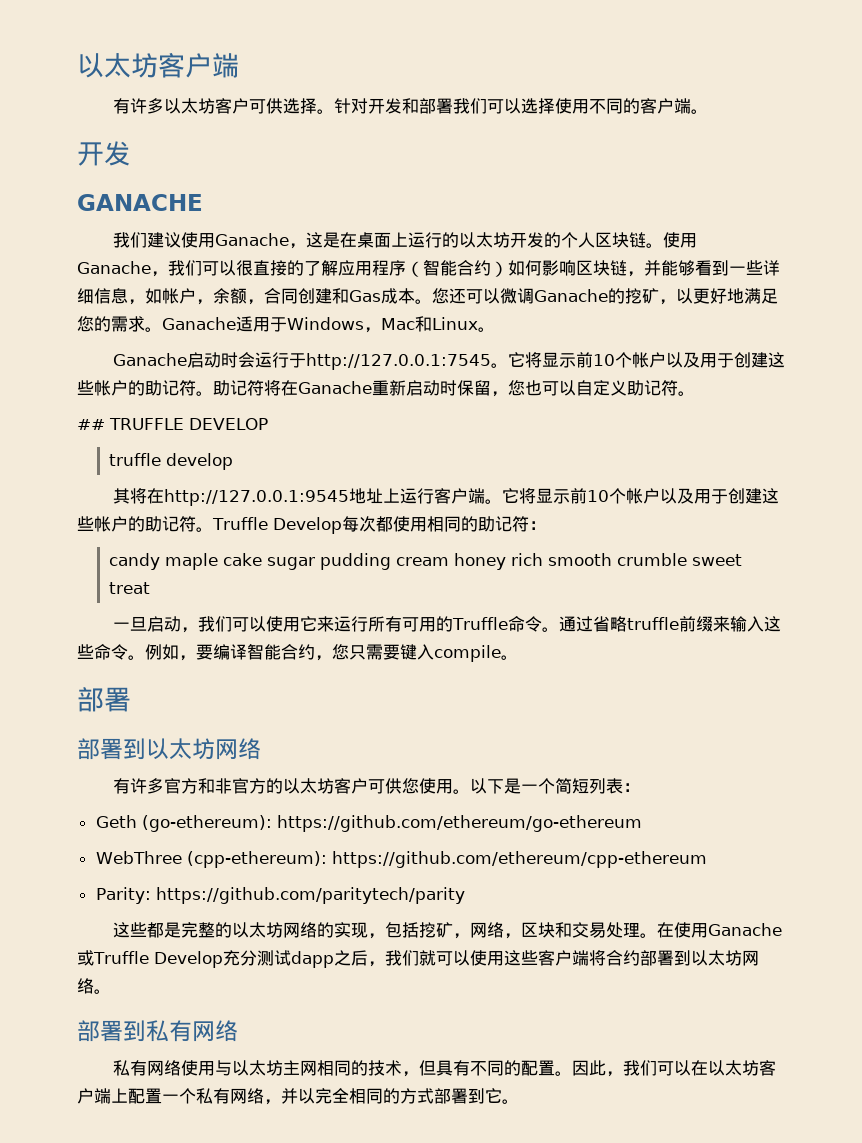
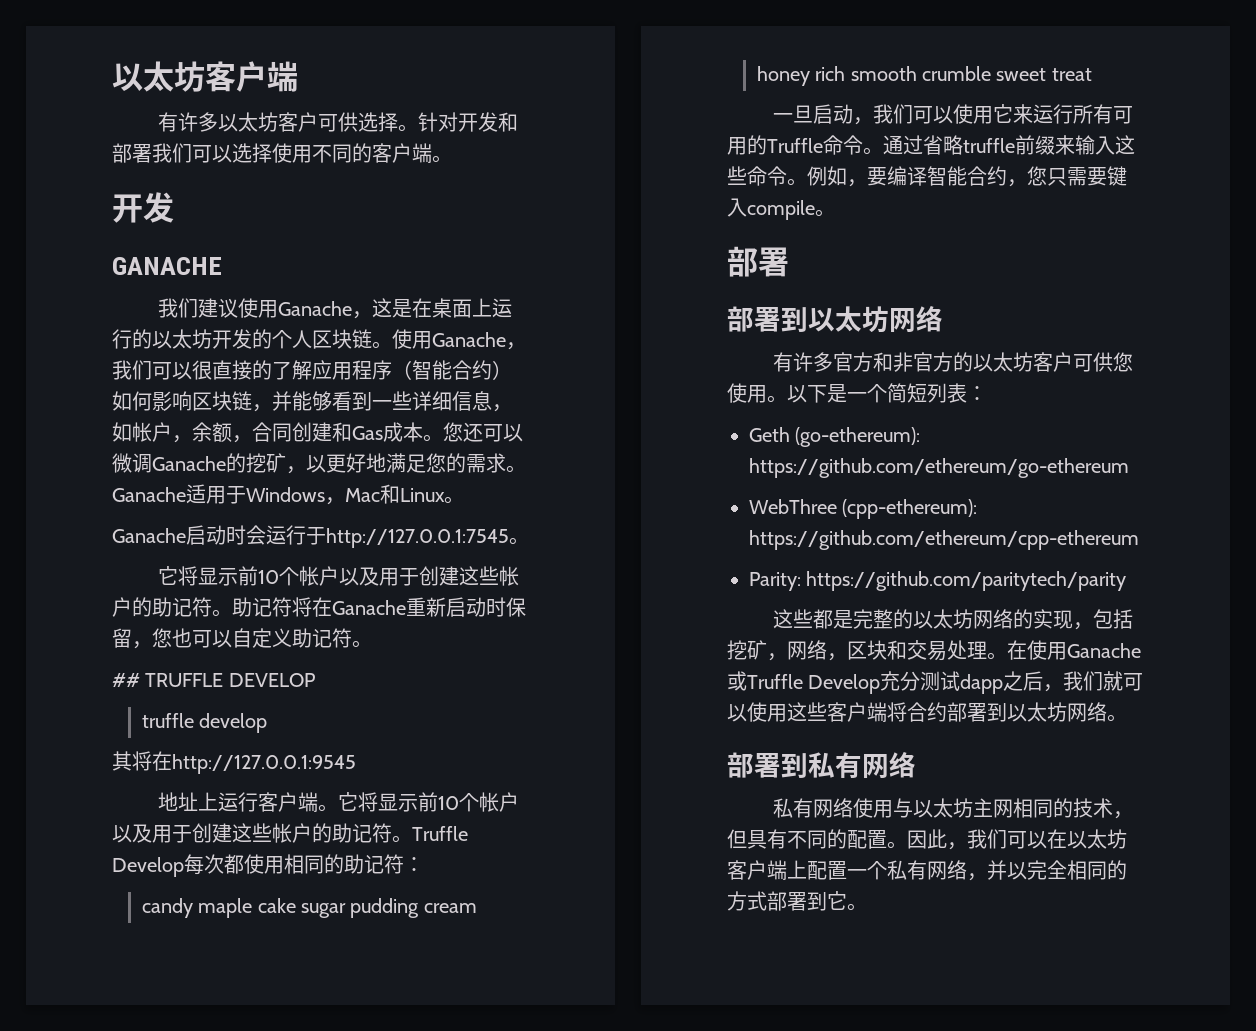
- Ganache启动时会运行于http://127.0.0.1:7545。它将显示前10个帐户以及用于创建这些帐户的助记符。
+ Ganache启动时会运行于http://127.0.0.1:7545。
+ 它将显示前10个帐户以及用于创建这些帐户的助记符。
- 其将在http://127.0.0.1:9545地址上运行客户端。
+ 其将在http://127.0.0.1:9545
+ 地址上运行客户端。

